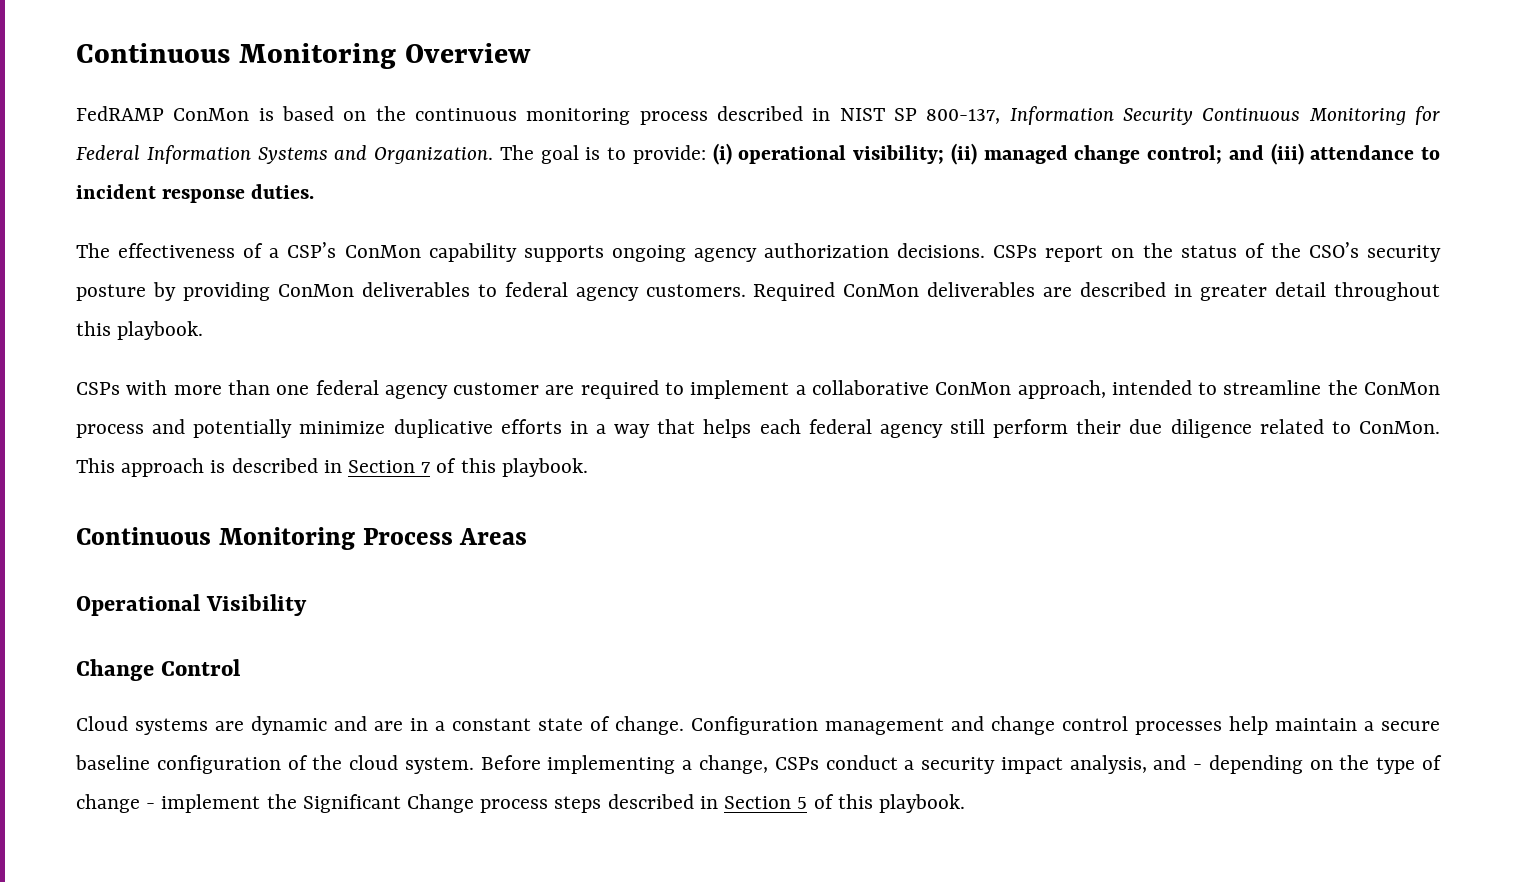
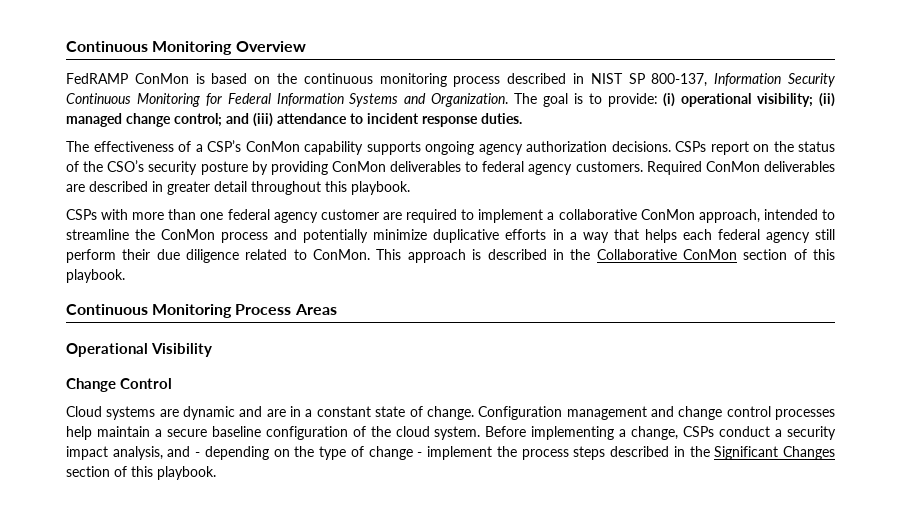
- This approach is described in Section 7 of this playbook.
+ This approach is described in the Collaborative ConMon section of this playbook.
- Before implementing a change, CSPs conduct a security impact analysis, and - depending on the type of change - implement the Significant Change process steps described in Section 5 of this playbook.
+ Before implementing a change, CSPs conduct a security impact analysis, and - depending on the type of change - implement the process steps described in the Significant Changes section of this playbook.

